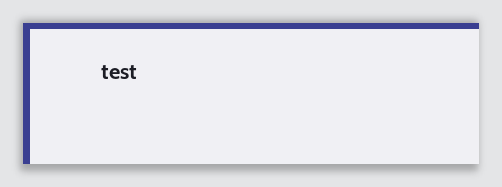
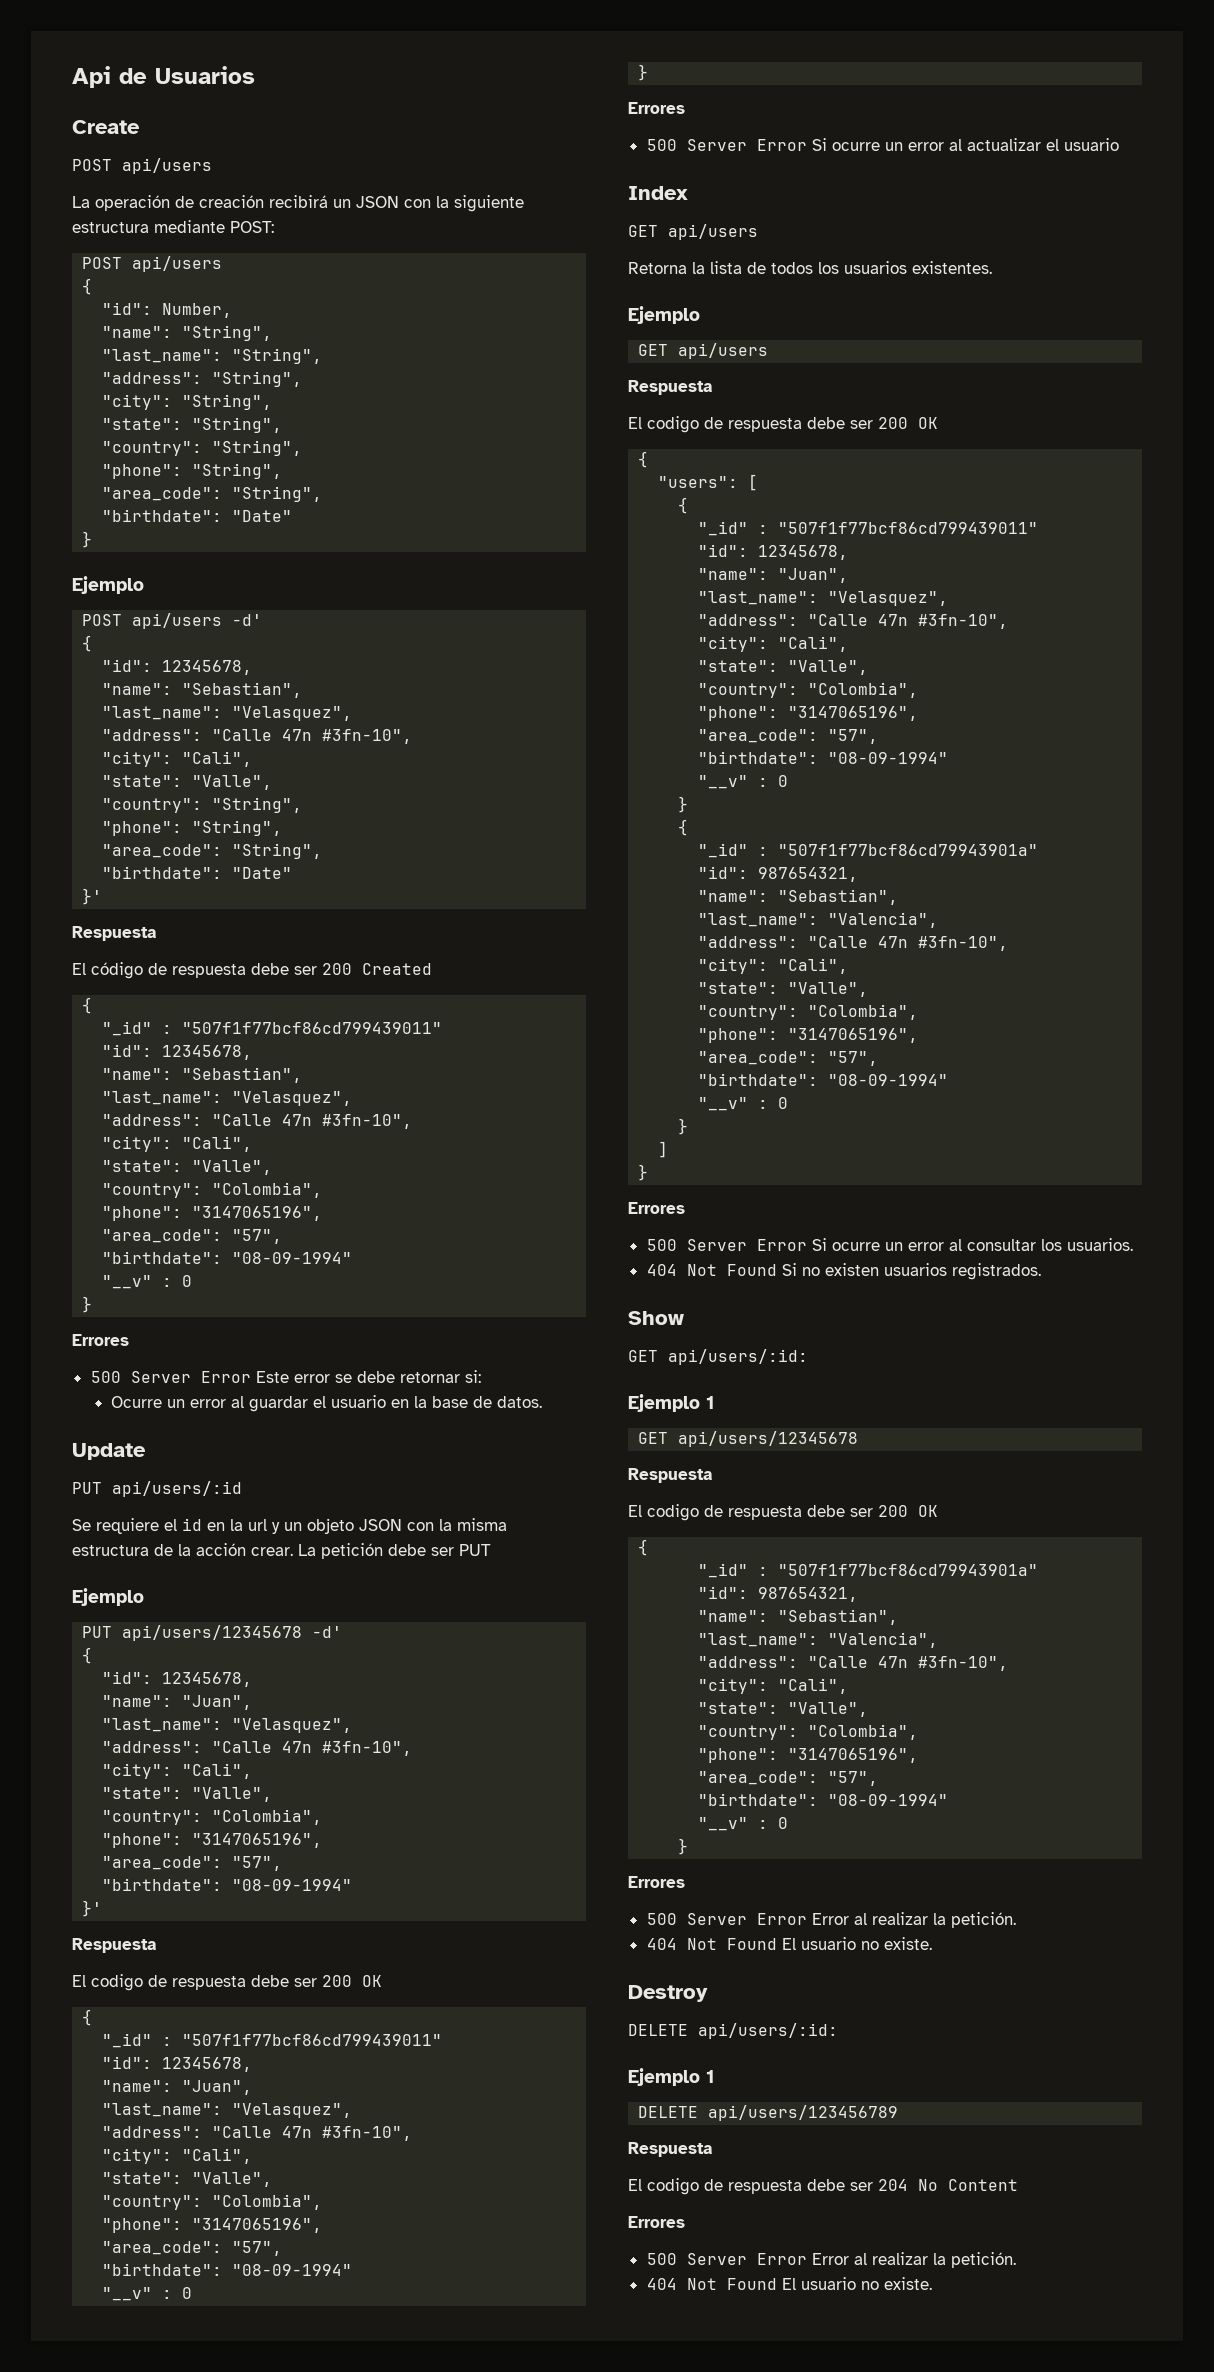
- test
+ Api de Usuarios
+ Create
+ POST api/users
+ La operación de creación recibirá un JSON con la siguiente estructura mediante POST:
+ POST api/users
+ {
+ "id": Number,
+ "name": "String",
+ "last_name": "String",
+ "address": "String",
+ "city": "String",
+ "state": "String",
+ "country": "String",
+ "phone": "String",
+ "area_code": "String",
+ "birthdate": "Date"
+ }
+ Ejemplo
+ POST api/users -d'
+ {
+ "id": 12345678,
+ "name": "Sebastian",
+ "last_name": "Velasquez",
+ "address": "Calle 47n #3fn-10",
+ "city": "Cali",
+ "state": "Valle",
+ "country": "String",
+ "phone": "String",
+ "area_code": "String",
+ "birthdate": "Date"
+ }'
+ Respuesta
+ El código de respuesta debe ser 200 Created
+ {
+ "_id" : "507f1f77bcf86cd799439011"
+ "id": 12345678,
+ "name": "Sebastian",
+ "last_name": "Velasquez",
+ "address": "Calle 47n #3fn-10",
+ "city": "Cali",
+ "state": "Valle",
+ "country": "Colombia",
+ "phone": "3147065196",
+ "area_code": "57",
+ "birthdate": "08-09-1994"
+ "__v" : 0
+ }
+ Errores
+ 500 Server Error Este error se debe retornar si:
+ Ocurre un error al guardar el usuario en la base de datos.
+ Update
+ PUT api/users/:id
+ Se requiere el id en la url y un objeto JSON con la misma estructura de la acción crear. La petición debe ser PUT
+ Ejemplo
+ PUT api/users/12345678 -d'
+ {
+ "id": 12345678,
+ "name": "Juan",
+ "last_name": "Velasquez",
+ "address": "Calle 47n #3fn-10",
+ "city": "Cali",
+ "state": "Valle",
+ "country": "Colombia",
+ "phone": "3147065196",
+ "area_code": "57",
+ "birthdate": "08-09-1994"
+ }'
+ Respuesta
+ El codigo de respuesta debe ser 200 OK
+ {
+ "_id" : "507f1f77bcf86cd799439011"
+ "id": 12345678,
+ "name": "Juan",
+ "last_name": "Velasquez",
+ "address": "Calle 47n #3fn-10",
+ "city": "Cali",
+ "state": "Valle",
+ "country": "Colombia",
+ "phone": "3147065196",
+ "area_code": "57",
+ "birthdate": "08-09-1994"
+ "__v" : 0
+ }
+ Errores
+ 500 Server Error Si ocurre un error al actualizar el usuario
+ Index
+ GET api/users
+ Retorna la lista de todos los usuarios existentes.
+ Ejemplo
+ GET api/users
+ Respuesta
+ El codigo de respuesta debe ser 200 OK
+ {
+ "users": [
+ {
+ "_id" : "507f1f77bcf86cd799439011"
+ "id": 12345678,
+ "name": "Juan",
+ "last_name": "Velasquez",
+ "address": "Calle 47n #3fn-10",
+ "city": "Cali",
+ "state": "Valle",
+ "country": "Colombia",
+ "phone": "3147065196",
+ "area_code": "57",
+ "birthdate": "08-09-1994"
+ "__v" : 0
+ }
+ {
+ "_id" : "507f1f77bcf86cd79943901a"
+ "id": 987654321,
+ "name": "Sebastian",
+ "last_name": "Valencia",
+ "address": "Calle 47n #3fn-10",
+ "city": "Cali",
+ "state": "Valle",
+ "country": "Colombia",
+ "phone": "3147065196",
+ "area_code": "57",
+ "birthdate": "08-09-1994"
+ "__v" : 0
+ }
+ ]
+ }
+ Errores
+ 500 Server Error Si ocurre un error al consultar los usuarios.
+ 404 Not Found Si no existen usuarios registrados.
+ Show
+ GET api/users/:id:
+ Ejemplo 1
+ GET api/users/12345678
+ Respuesta
+ El codigo de respuesta debe ser 200 OK
+ {
+ "_id" : "507f1f77bcf86cd79943901a"
+ "id": 987654321,
+ "name": "Sebastian",
+ "last_name": "Valencia",
+ "address": "Calle 47n #3fn-10",
+ "city": "Cali",
+ "state": "Valle",
+ "country": "Colombia",
+ "phone": "3147065196",
+ "area_code": "57",
+ "birthdate": "08-09-1994"
+ "__v" : 0
+ }
+ Errores
+ 500 Server Error Error al realizar la petición.
+ 404 Not Found El usuario no existe.
+ Destroy
+ DELETE api/users/:id:
+ Ejemplo 1
+ DELETE api/users/123456789
+ Respuesta
+ El codigo de respuesta debe ser 204 No Content
+ Errores
+ 500 Server Error Error al realizar la petición.
+ 404 Not Found El usuario no existe.

